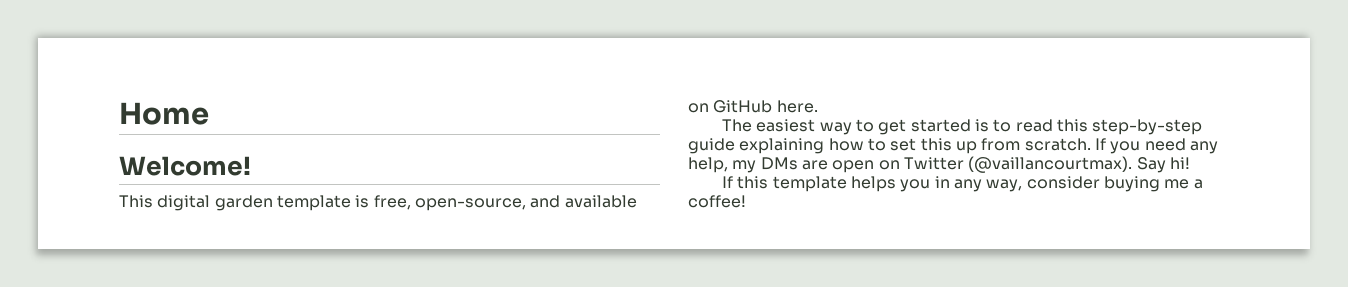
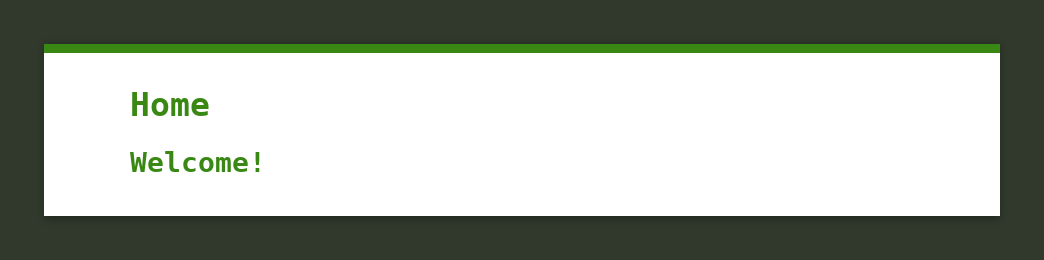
- This digital garden template is free, open-source, and available on GitHub here.
- The easiest way to get started is to read this step-by-step guide explaining how to set this up from scratch. If you need any help, my DMs are open on Twitter (@vaillancourtmax). Say hi!
- If this template helps you in any way, consider buying me a coffee!

